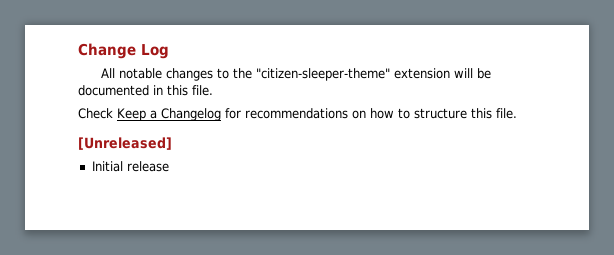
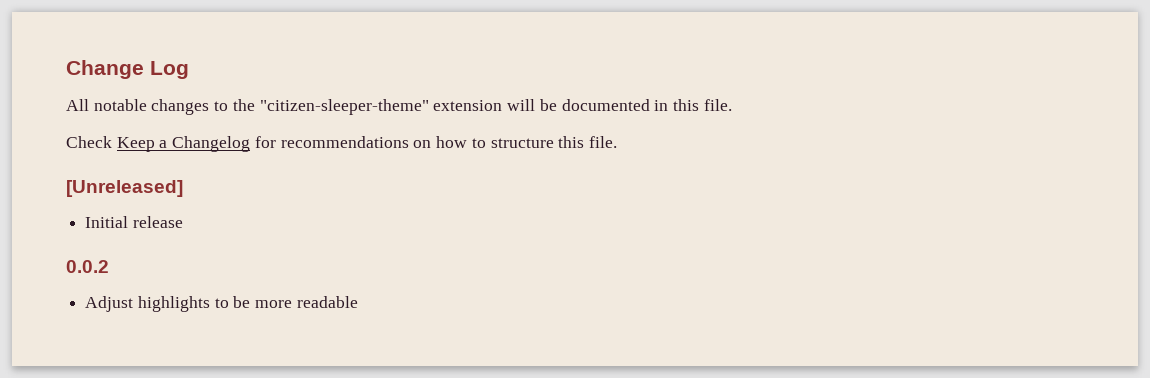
+ 0.0.2
+ Adjust highlights to be more readable

